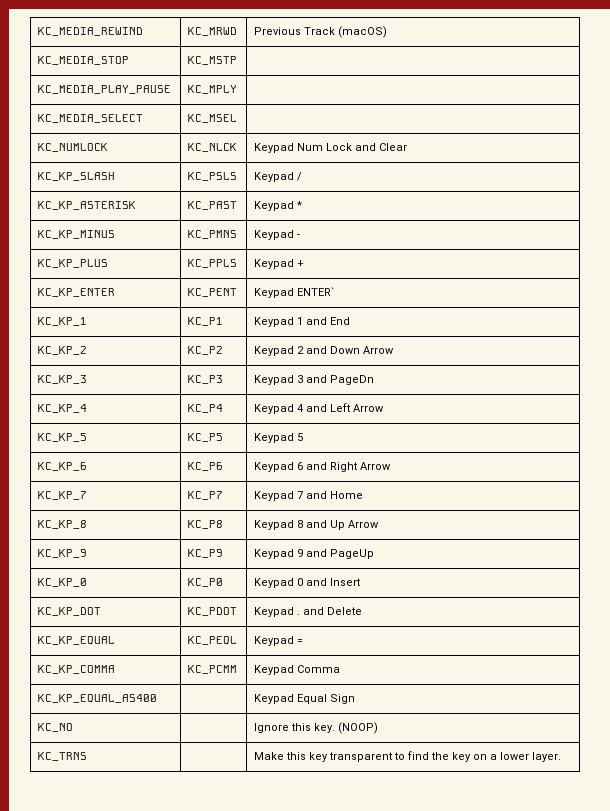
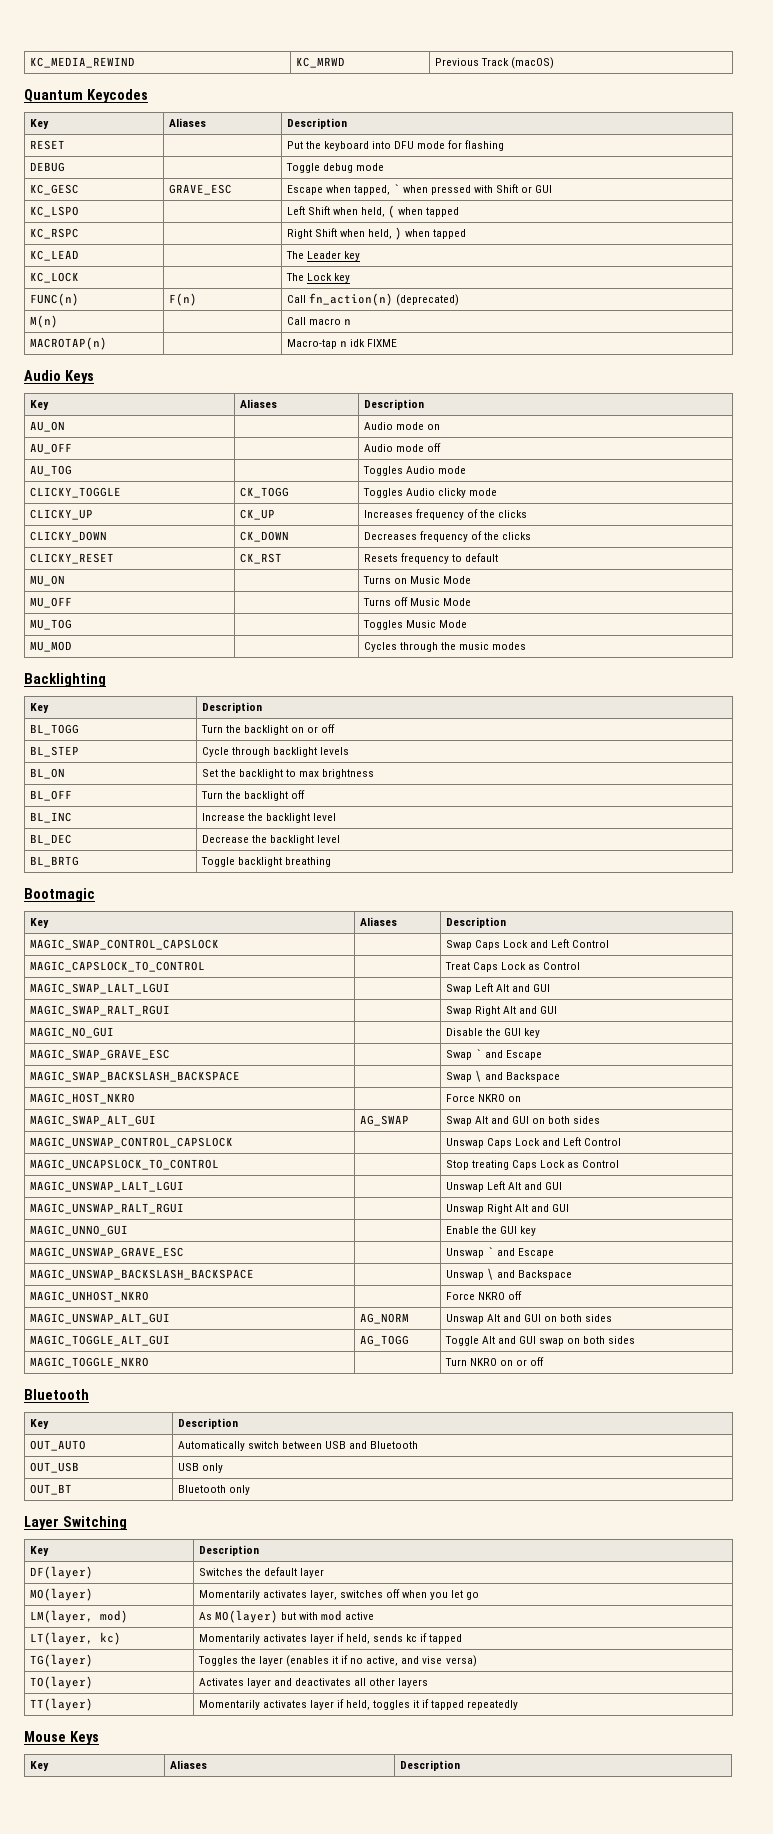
- KC_MEDIA_STOP | KC_MSTP |
- KC_MEDIA_PLAY_PAUSE | KC_MPLY |
- KC_MEDIA_SELECT | KC_MSEL |
- KC_NUMLOCK | KC_NLCK | Keypad Num Lock and Clear
- KC_KP_SLASH | KC_PSLS | Keypad /
- KC_KP_ASTERISK | KC_PAST | Keypad *
- KC_KP_MINUS | KC_PMNS | Keypad -
- KC_KP_PLUS | KC_PPLS | Keypad +
- KC_KP_ENTER | KC_PENT | Keypad ENTER`
- KC_KP_1 | KC_P1 | Keypad 1 and End
- KC_KP_2 | KC_P2 | Keypad 2 and Down Arrow
- KC_KP_3 | KC_P3 | Keypad 3 and PageDn
- KC_KP_4 | KC_P4 | Keypad 4 and Left Arrow
- KC_KP_5 | KC_P5 | Keypad 5
- KC_KP_6 | KC_P6 | Keypad 6 and Right Arrow
- KC_KP_7 | KC_P7 | Keypad 7 and Home
- KC_KP_8 | KC_P8 | Keypad 8 and Up Arrow
- KC_KP_9 | KC_P9 | Keypad 9 and PageUp
- KC_KP_0 | KC_P0 | Keypad 0 and Insert
- KC_KP_DOT | KC_PDOT | Keypad . and Delete
- KC_KP_EQUAL | KC_PEQL | Keypad =
- KC_KP_COMMA | KC_PCMM | Keypad Comma
- KC_KP_EQUAL_AS400 | | Keypad Equal Sign
- KC_NO | | Ignore this key. (NOOP)
- KC_TRNS | | Make this key transparent to find the key on a lower layer.
+ Quantum Keycodes
+ Key | Aliases | Description
+ RESET | | Put the keyboard into DFU mode for flashing
+ DEBUG | | Toggle debug mode
+ KC_GESC | GRAVE_ESC | Escape when tapped, ` when pressed with Shift or GUI
+ KC_LSPO | | Left Shift when held, ( when tapped
+ KC_RSPC | | Right Shift when held, ) when tapped
+ KC_LEAD | | The Leader key
+ KC_LOCK | | The Lock key
+ FUNC(n) | F(n) | Call fn_action(n) (deprecated)
+ M(n) | | Call macro n
+ MACROTAP(n) | | Macro-tap n idk FIXME
+ Audio Keys
+ Key | Aliases | Description
+ AU_ON | | Audio mode on
+ AU_OFF | | Audio mode off
+ AU_TOG | | Toggles Audio mode
+ CLICKY_TOGGLE | CK_TOGG | Toggles Audio clicky mode
+ CLICKY_UP | CK_UP | Increases frequency of the clicks
+ CLICKY_DOWN | CK_DOWN | Decreases frequency of the clicks
+ CLICKY_RESET | CK_RST | Resets frequency to default
+ MU_ON | | Turns on Music Mode
+ MU_OFF | | Turns off Music Mode
+ MU_TOG | | Toggles Music Mode
+ MU_MOD | | Cycles through the music modes
+ Backlighting
+ Key | Description
+ BL_TOGG | Turn the backlight on or off
+ BL_STEP | Cycle through backlight levels
+ BL_ON | Set the backlight to max brightness
+ BL_OFF | Turn the backlight off
+ BL_INC | Increase the backlight level
+ BL_DEC | Decrease the backlight level
+ BL_BRTG | Toggle backlight breathing
+ Bootmagic
+ Key | Aliases | Description
+ MAGIC_SWAP_CONTROL_CAPSLOCK | | Swap Caps Lock and Left Control
+ MAGIC_CAPSLOCK_TO_CONTROL | | Treat Caps Lock as Control
+ MAGIC_SWAP_LALT_LGUI | | Swap Left Alt and GUI
+ MAGIC_SWAP_RALT_RGUI | | Swap Right Alt and GUI
+ MAGIC_NO_GUI | | Disable the GUI key
+ MAGIC_SWAP_GRAVE_ESC | | Swap ` and Escape
+ MAGIC_SWAP_BACKSLASH_BACKSPACE | | Swap \ and Backspace
+ MAGIC_HOST_NKRO | | Force NKRO on
+ MAGIC_SWAP_ALT_GUI | AG_SWAP | Swap Alt and GUI on both sides
+ MAGIC_UNSWAP_CONTROL_CAPSLOCK | | Unswap Caps Lock and Left Control
+ MAGIC_UNCAPSLOCK_TO_CONTROL | | Stop treating Caps Lock as Control
+ MAGIC_UNSWAP_LALT_LGUI | | Unswap Left Alt and GUI
+ MAGIC_UNSWAP_RALT_RGUI | | Unswap Right Alt and GUI
+ MAGIC_UNNO_GUI | | Enable the GUI key
+ MAGIC_UNSWAP_GRAVE_ESC | | Unswap ` and Escape
+ MAGIC_UNSWAP_BACKSLASH_BACKSPACE | | Unswap \ and Backspace
+ MAGIC_UNHOST_NKRO | | Force NKRO off
+ MAGIC_UNSWAP_ALT_GUI | AG_NORM | Unswap Alt and GUI on both sides
+ MAGIC_TOGGLE_ALT_GUI | AG_TOGG | Toggle Alt and GUI swap on both sides
+ MAGIC_TOGGLE_NKRO | | Turn NKRO on or off
+ Bluetooth
+ Key | Description
+ OUT_AUTO | Automatically switch between USB and Bluetooth
+ OUT_USB | USB only
+ OUT_BT | Bluetooth only
+ Layer Switching
+ Key | Description
+ DF(layer) | Switches the default layer
+ MO(layer) | Momentarily activates layer, switches off when you let go
+ LM(layer, mod) | As MO(layer) but with mod active
+ LT(layer, kc) | Momentarily activates layer if held, sends kc if tapped
+ TG(layer) | Toggles the layer (enables it if no active, and vise versa)
+ TO(layer) | Activates layer and deactivates all other layers
+ TT(layer) | Momentarily activates layer if held, toggles it if tapped repeatedly
+ Mouse Keys
+ Key | Aliases | Description

